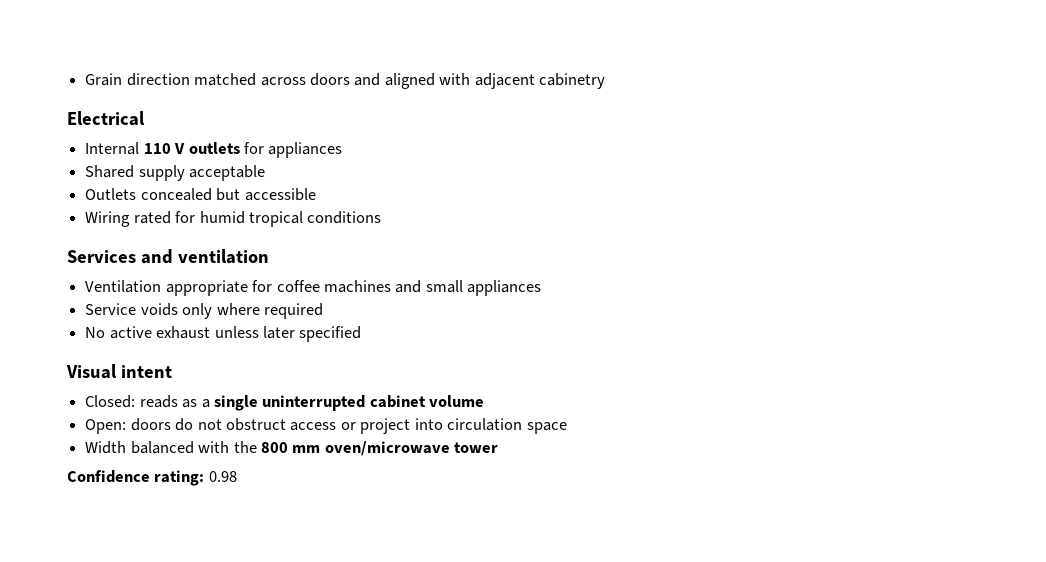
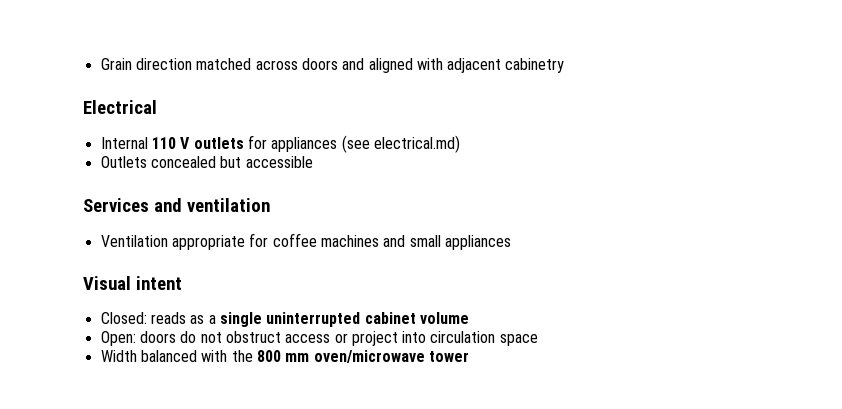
- Internal 110 V outlets for appliances
- Shared supply acceptable
+ Internal 110 V outlets for appliances (see electrical.md)
- Wiring rated for humid tropical conditions
- Service voids only where required
- No active exhaust unless later specified
- Confidence rating: 0.98

